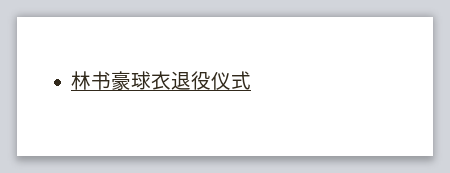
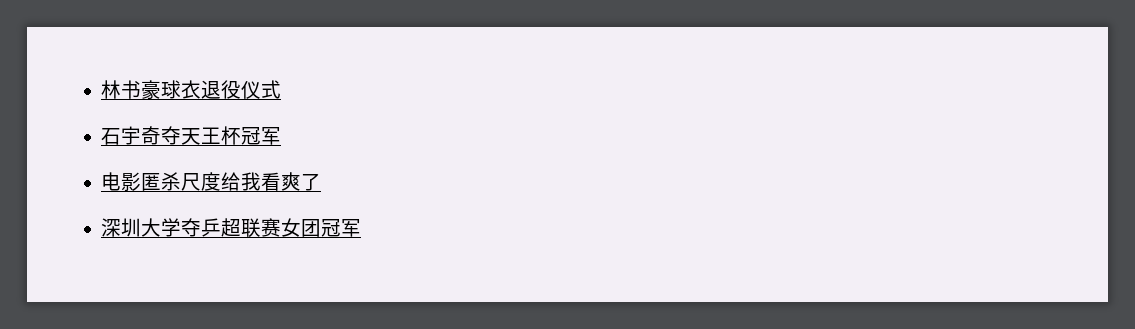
+ 石宇奇夺天王杯冠军
+ 电影匿杀尺度给我看爽了
+ 深圳大学夺乒超联赛女团冠军

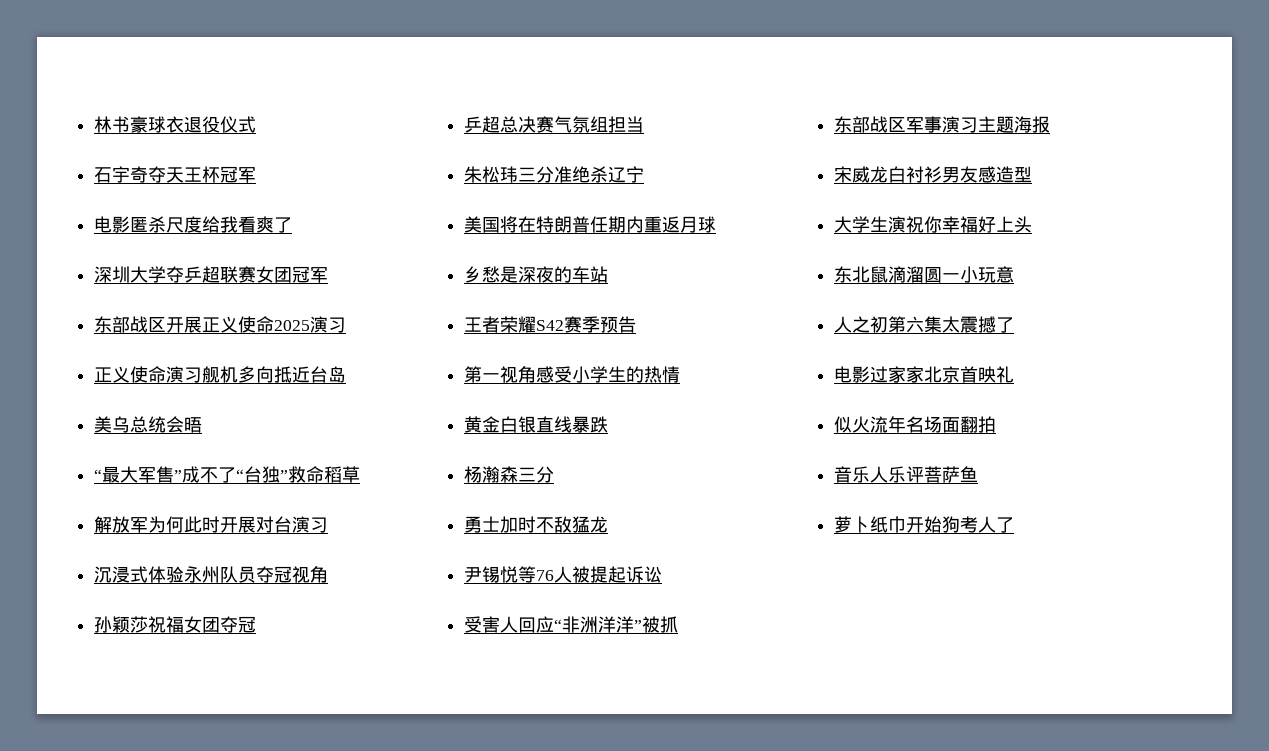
+ 东部战区开展正义使命2025演习
+ 正义使命演习舰机多向抵近台岛
+ 美乌总统会晤
+ “最大军售”成不了“台独”救命稻草
+ 解放军为何此时开展对台演习
+ 沉浸式体验永州队员夺冠视角
+ 孙颖莎祝福女团夺冠
+ 乒超总决赛气氛组担当
+ 朱松玮三分准绝杀辽宁
+ 美国将在特朗普任期内重返月球
+ 乡愁是深夜的车站
+ 王者荣耀S42赛季预告
+ 第一视角感受小学生的热情
+ 黄金白银直线暴跌
+ 杨瀚森三分
+ 勇士加时不敌猛龙
+ 尹锡悦等76人被提起诉讼
+ 受害人回应“非洲洋洋”被抓
+ 东部战区军事演习主题海报
+ 宋威龙白衬衫男友感造型
+ 大学生演祝你幸福好上头
+ 东北鼠滴溜圆一小玩意
+ 人之初第六集太震撼了
+ 电影过家家北京首映礼
+ 似火流年名场面翻拍
+ 音乐人乐评菩萨鱼
+ 萝卜纸巾开始狗考人了

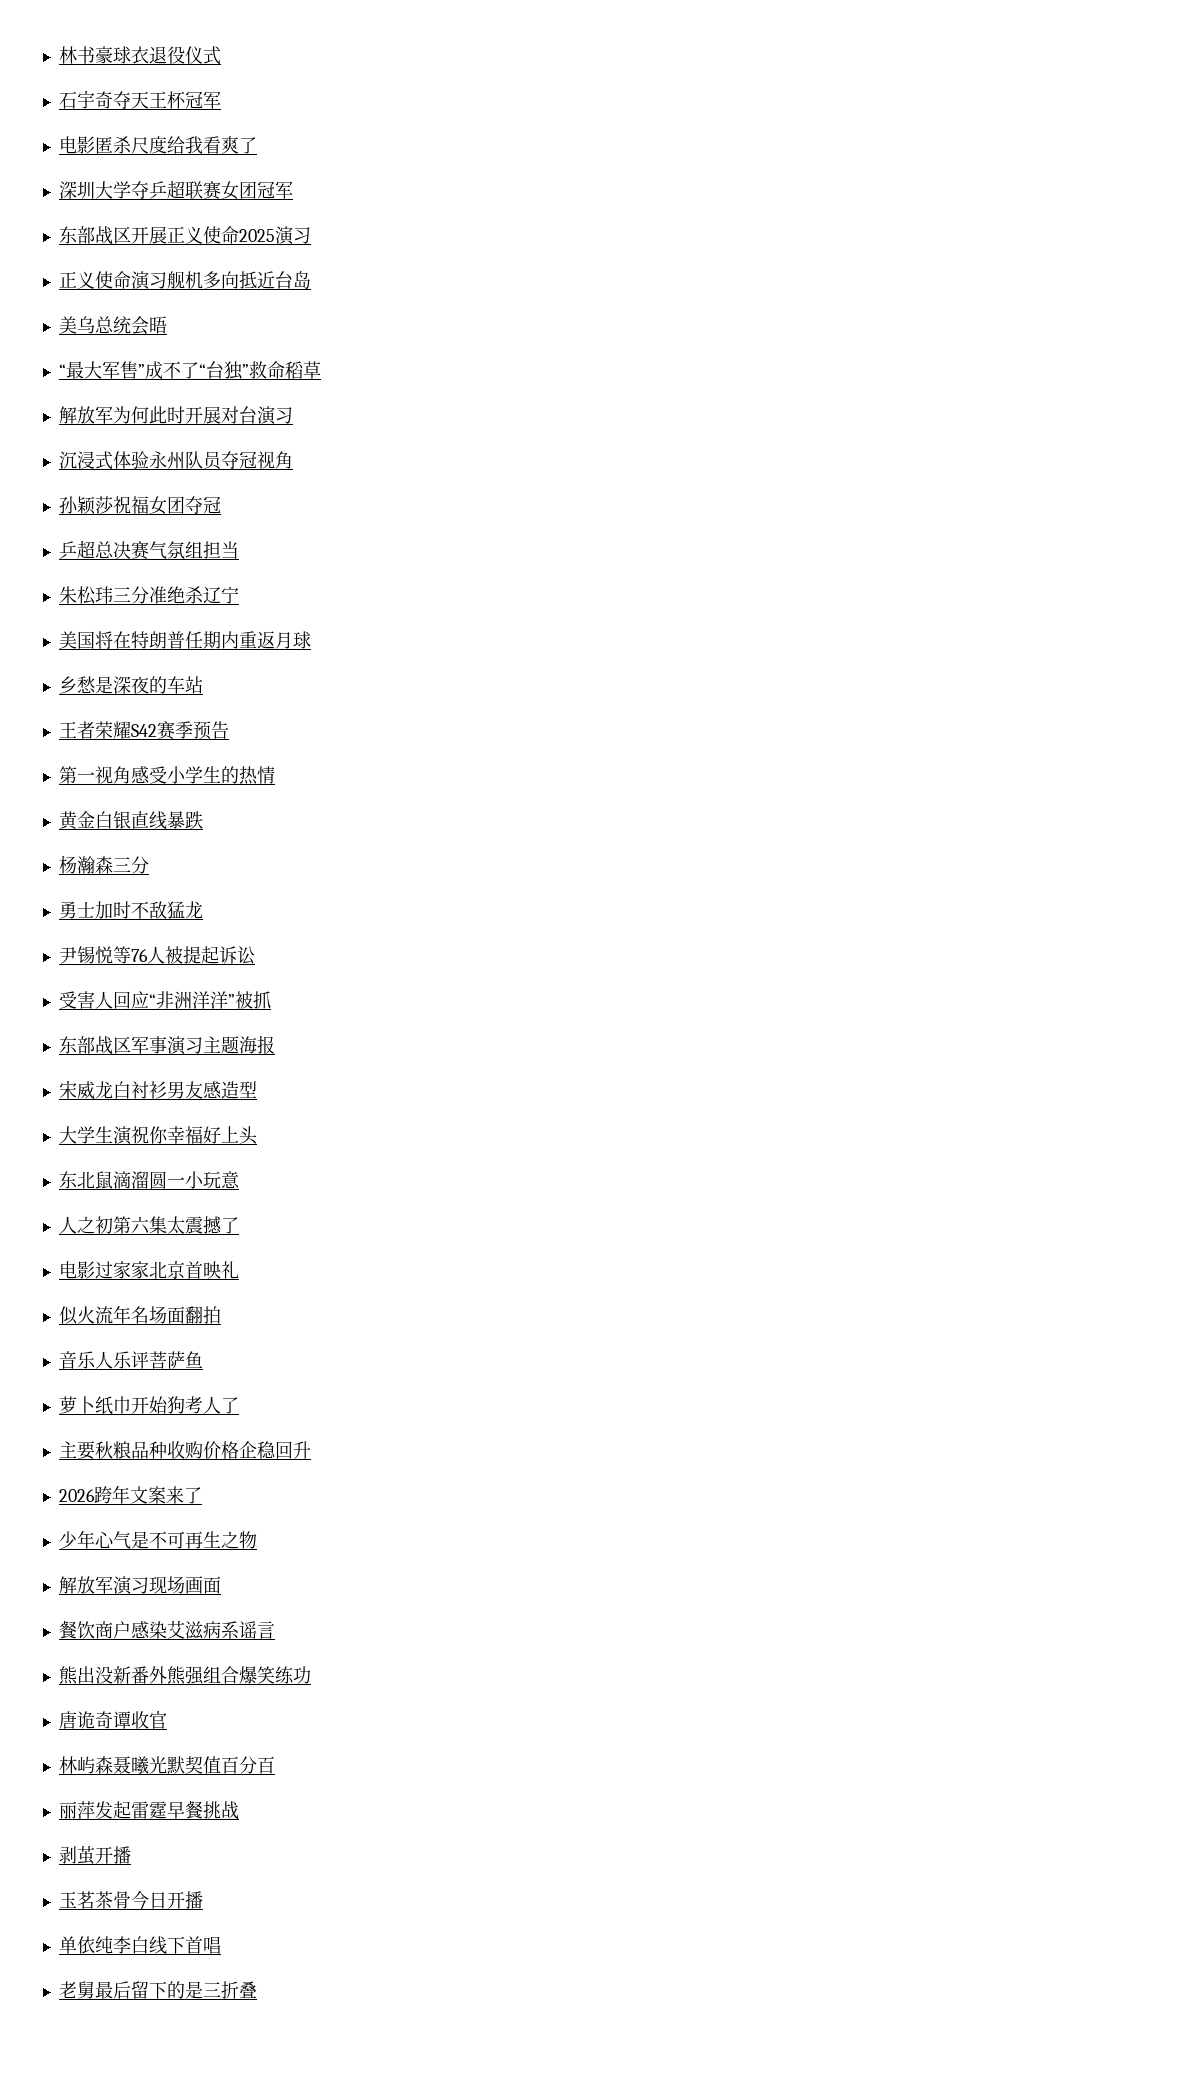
+ 主要秋粮品种收购价格企稳回升
+ 2026跨年文案来了
+ 少年心气是不可再生之物
+ 解放军演习现场画面
+ 餐饮商户感染艾滋病系谣言
+ 熊出没新番外熊强组合爆笑练功
+ 唐诡奇谭收官
+ 林屿森聂曦光默契值百分百
+ 丽萍发起雷霆早餐挑战
+ 剥茧开播
+ 玉茗茶骨今日开播
+ 单依纯李白线下首唱
+ 老舅最后留下的是三折叠

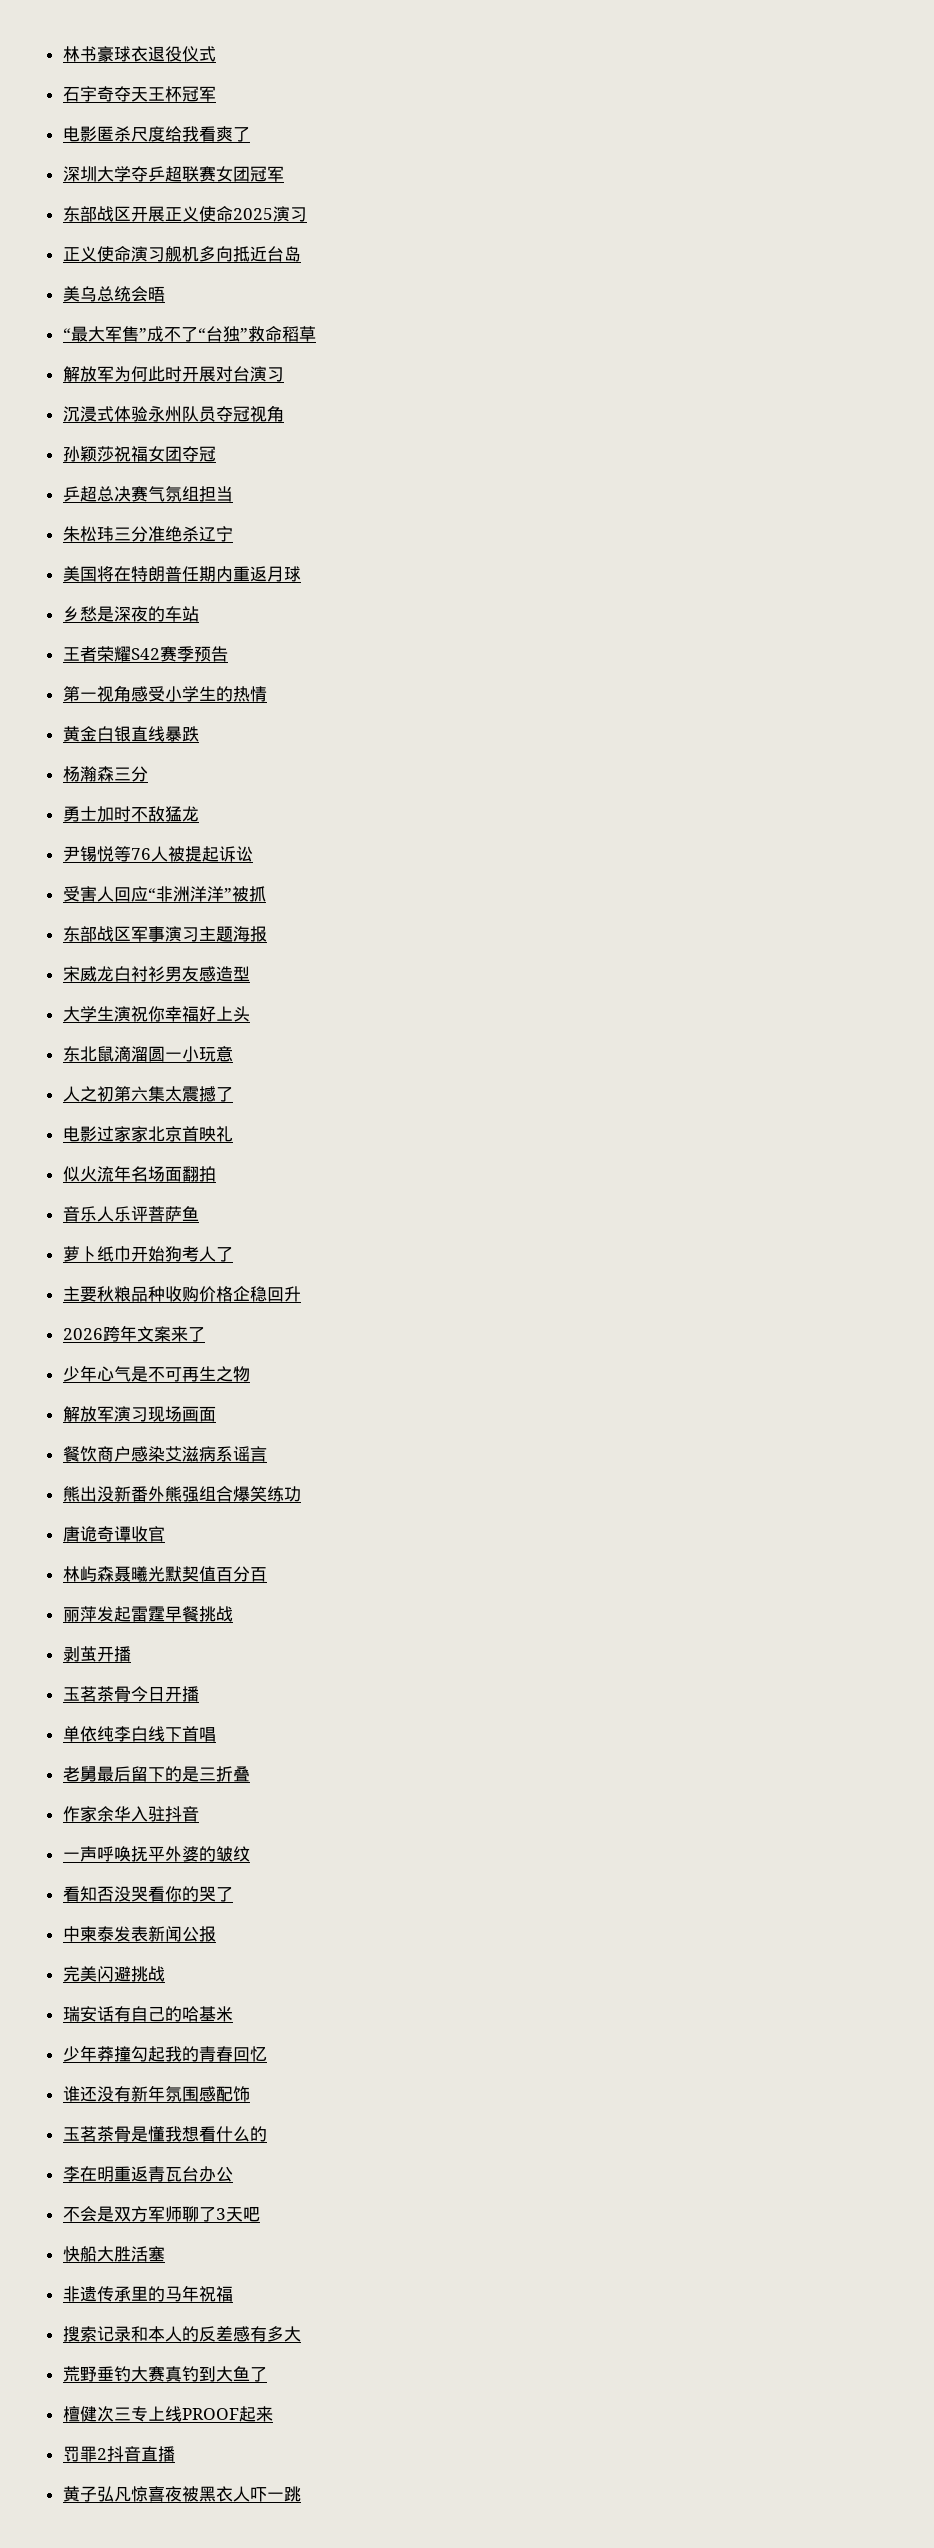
+ 作家余华入驻抖音
+ 一声呼唤抚平外婆的皱纹
+ 看知否没哭看你的哭了
+ 中柬泰发表新闻公报
+ 完美闪避挑战
+ 瑞安话有自己的哈基米
+ 少年莽撞勾起我的青春回忆
+ 谁还没有新年氛围感配饰
+ 玉茗茶骨是懂我想看什么的
+ 李在明重返青瓦台办公
+ 不会是双方军师聊了3天吧
+ 快船大胜活塞
+ 非遗传承里的马年祝福
+ 搜索记录和本人的反差感有多大
+ 荒野垂钓大赛真钓到大鱼了
+ 檀健次三专上线PROOF起来
+ 罚罪2抖音直播
+ 黄子弘凡惊喜夜被黑衣人吓一跳

